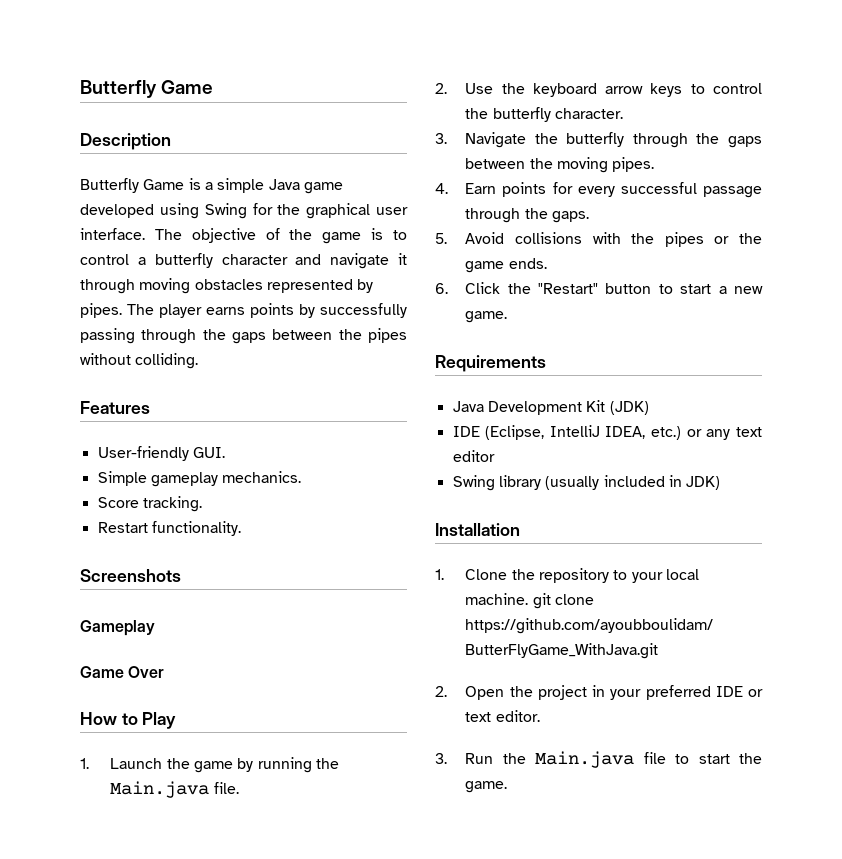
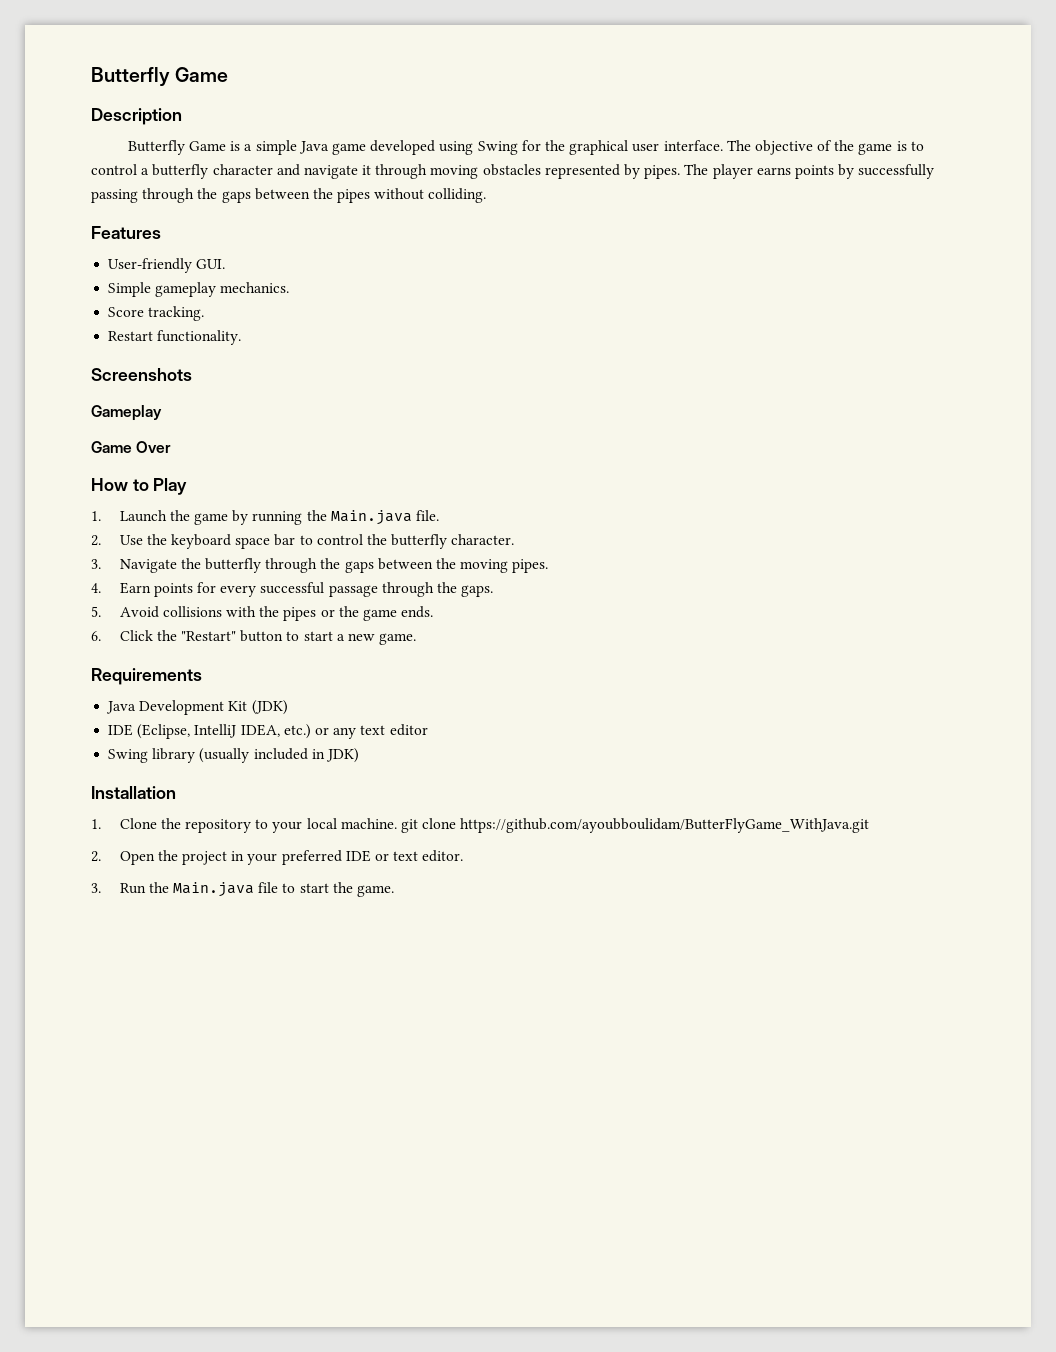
- 2. Use the keyboard arrow keys to control the butterfly character.
+ 2. Use the keyboard space bar to control the butterfly character.

